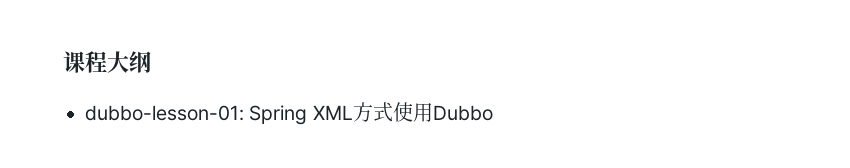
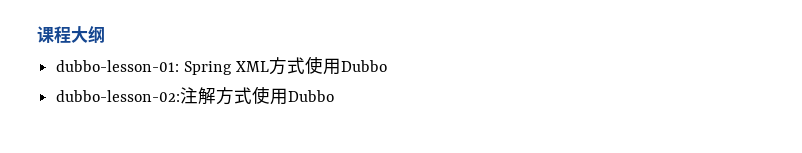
+ dubbo-lesson-02:注解方式使用Dubbo

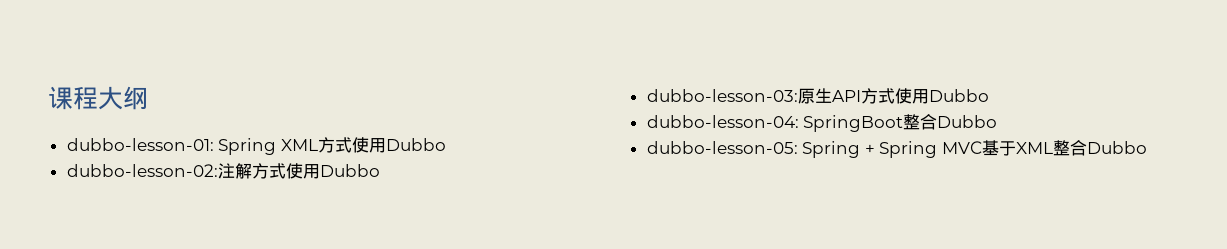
+ dubbo-lesson-03:原生API方式使用Dubbo
+ dubbo-lesson-04: SpringBoot整合Dubbo
+ dubbo-lesson-05: Spring + Spring MVC基于XML整合Dubbo

